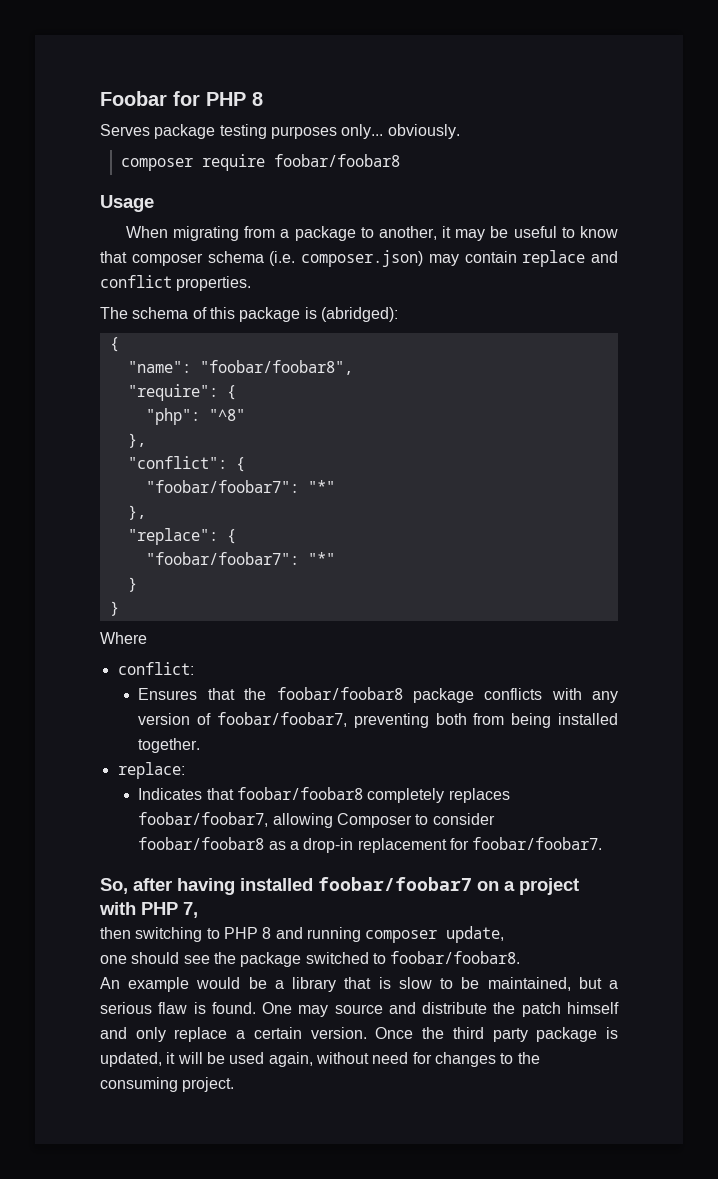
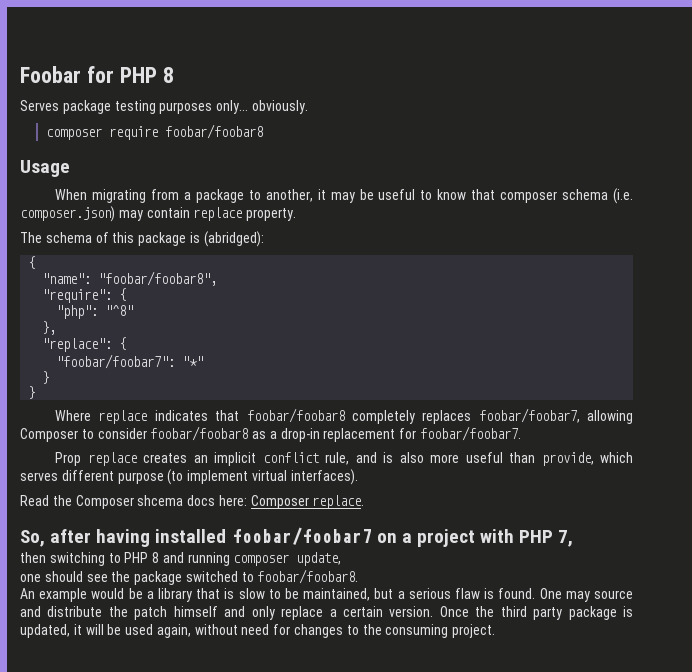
- When migrating from a package to another, it may be useful to know that composer schema (i.e. composer.json) may contain replace and conflict properties.
+ When migrating from a package to another, it may be useful to know that composer schema (i.e. composer.json) may contain replace property.
- "conflict": {
- "foobar/foobar7": "*"
- },
- Where
- conflict:
- Ensures that the foobar/foobar8 package conflicts with any version of foobar/foobar7, preventing both from being installed together.
- replace:
- Indicates that foobar/foobar8 completely replaces foobar/foobar7, allowing Composer to consider foobar/foobar8 as a drop-in replacement for foobar/foobar7.
+ Where replace indicates that foobar/foobar8 completely replaces foobar/foobar7, allowing Composer to consider foobar/foobar8 as a drop-in replacement for foobar/foobar7.
+ Prop replace creates an implicit conflict rule, and is also more useful than provide, which serves different purpose (to implement virtual interfaces).
+ Read the Composer shcema docs here: Composer replace.

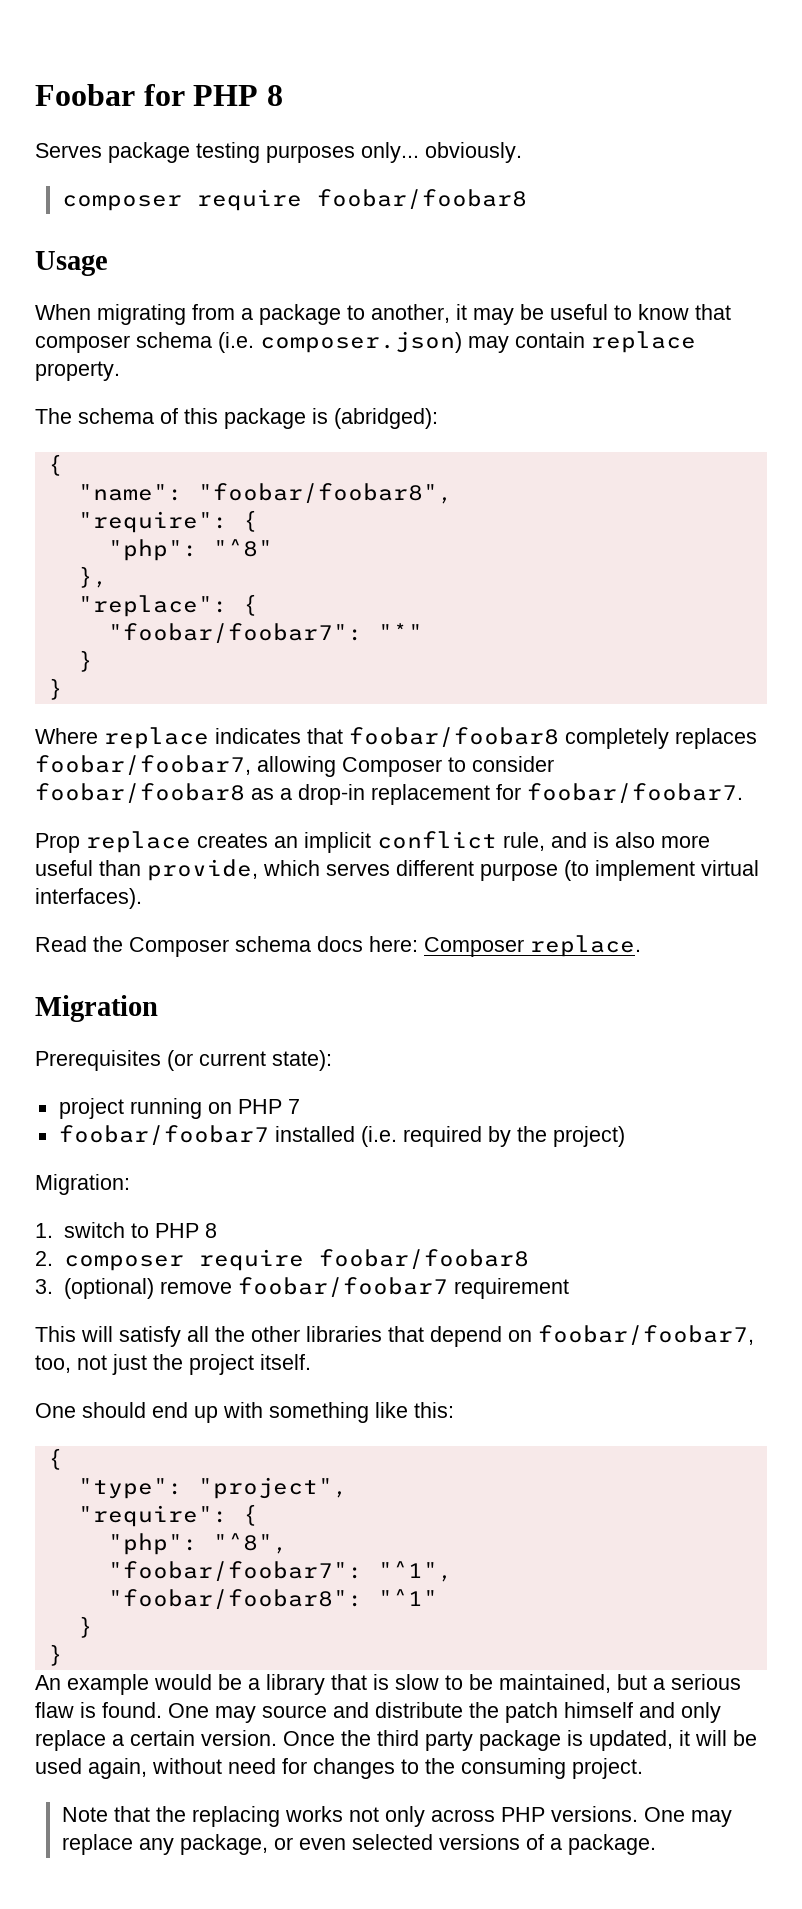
- Read the Composer shcema docs here: Composer replace.
+ Read the Composer schema docs here: Composer replace.
- So, after having installed foobar/foobar7 on a project with PHP 7,
- then switching to PHP 8 and running composer update,
- one should see the package switched to foobar/foobar8.
+ Migration
+ Prerequisites (or current state):
+ project running on PHP 7
+ foobar/foobar7 installed (i.e. required by the project)
+ Migration:
+ 1. switch to PHP 8
+ 2. composer require foobar/foobar8
+ 3. (optional) remove foobar/foobar7 requirement
+ This will satisfy all the other libraries that depend on foobar/foobar7, too, not just the project itself.
+ One should end up with something like this:
+ {
+ "type": "project",
+ "require": {
+ "php": "^8",
+ "foobar/foobar7": "^1",
+ "foobar/foobar8": "^1"
+ }
+ }
+ Note that the replacing works not only across PHP versions. One may replace any package, or even selected versions of a package.

